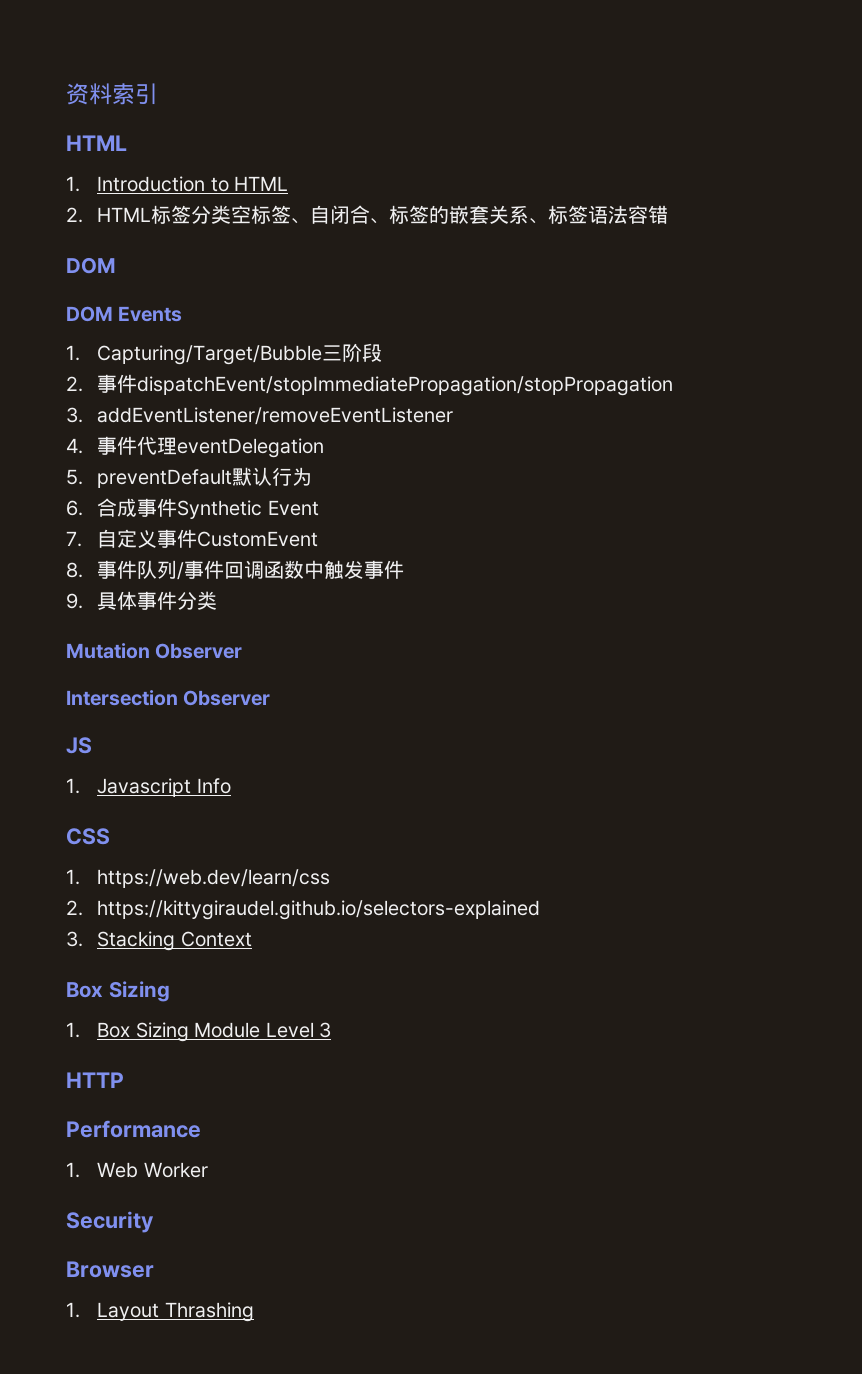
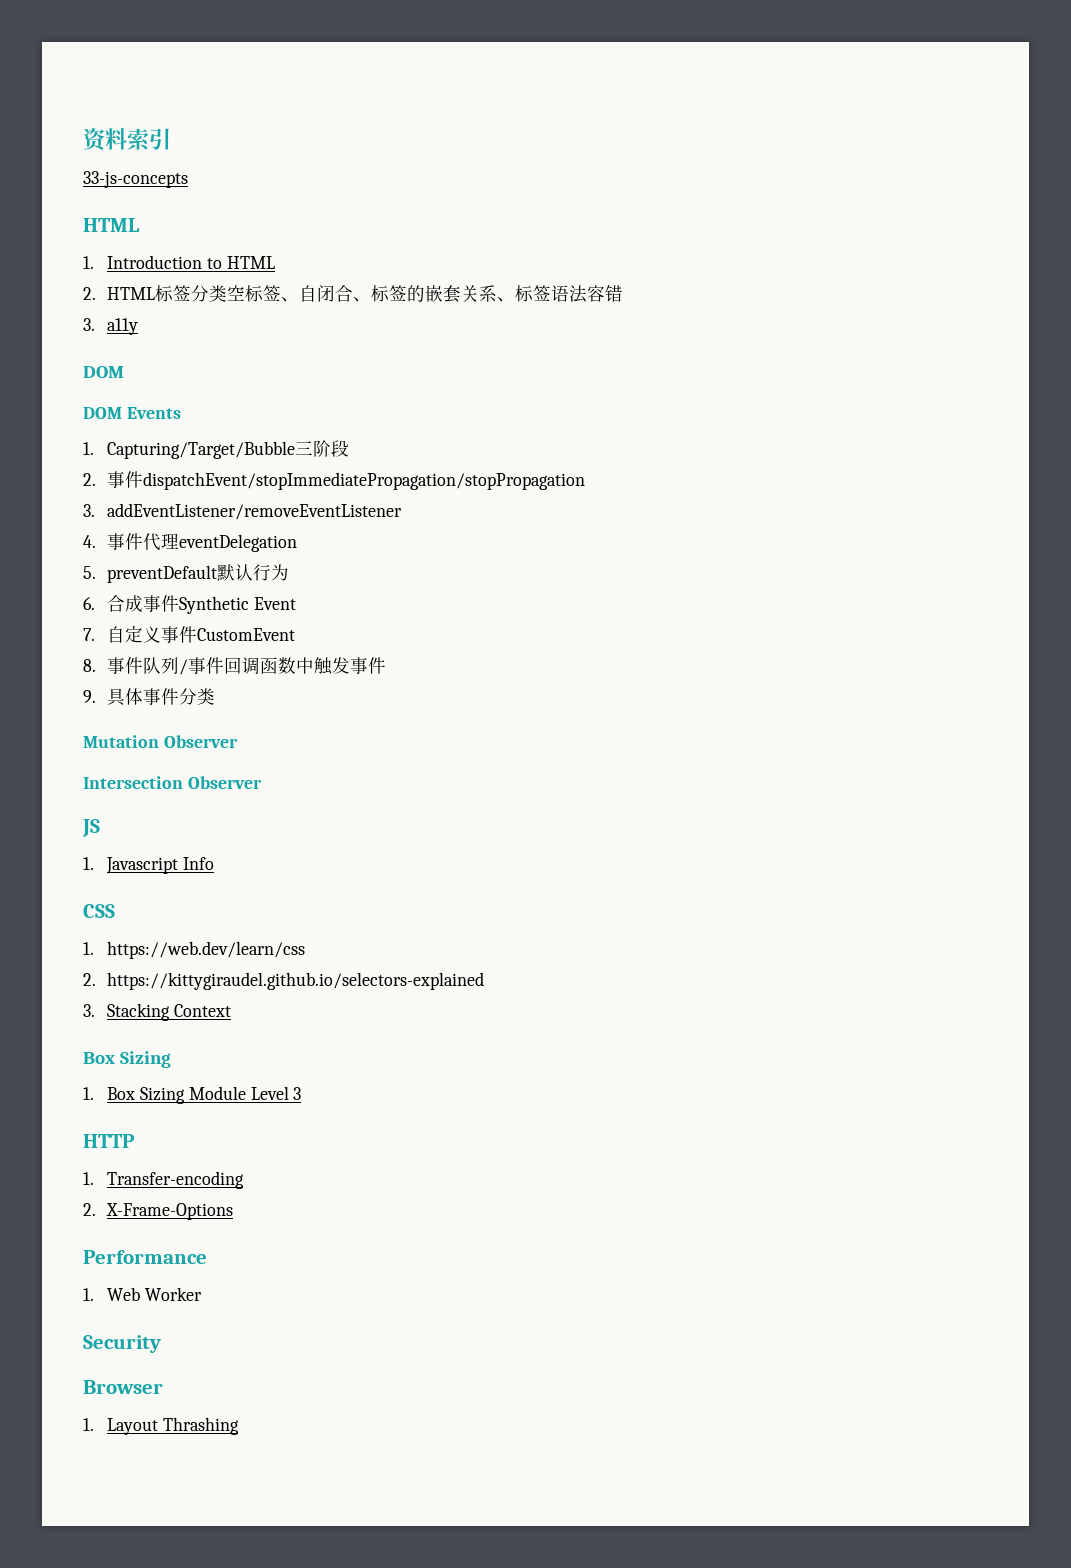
+ 33-js-concepts
+ 3. a11y
+ 1. Transfer-encoding
+ 2. X-Frame-Options

